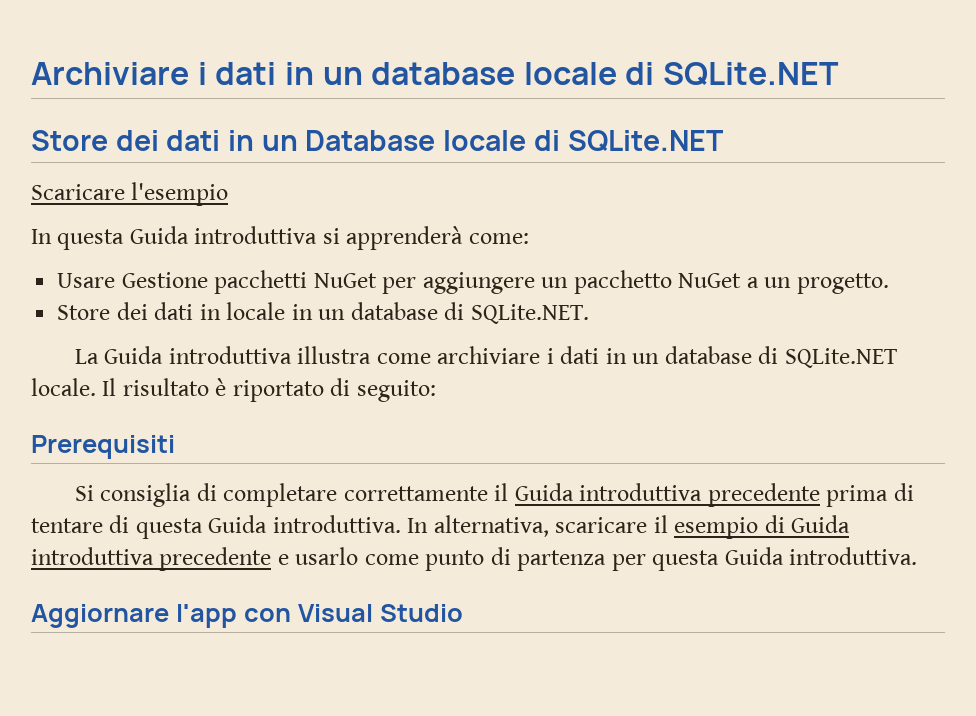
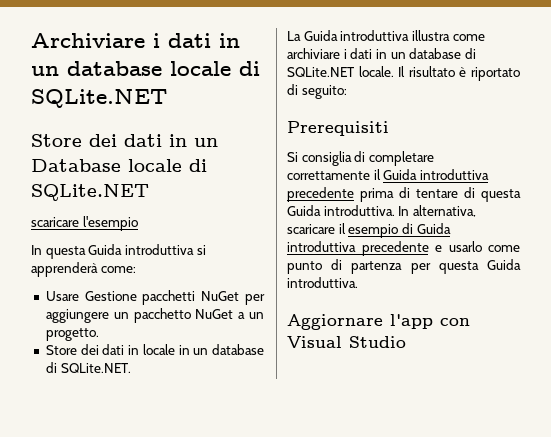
- Scaricare l'esempio
+ scaricare l'esempio

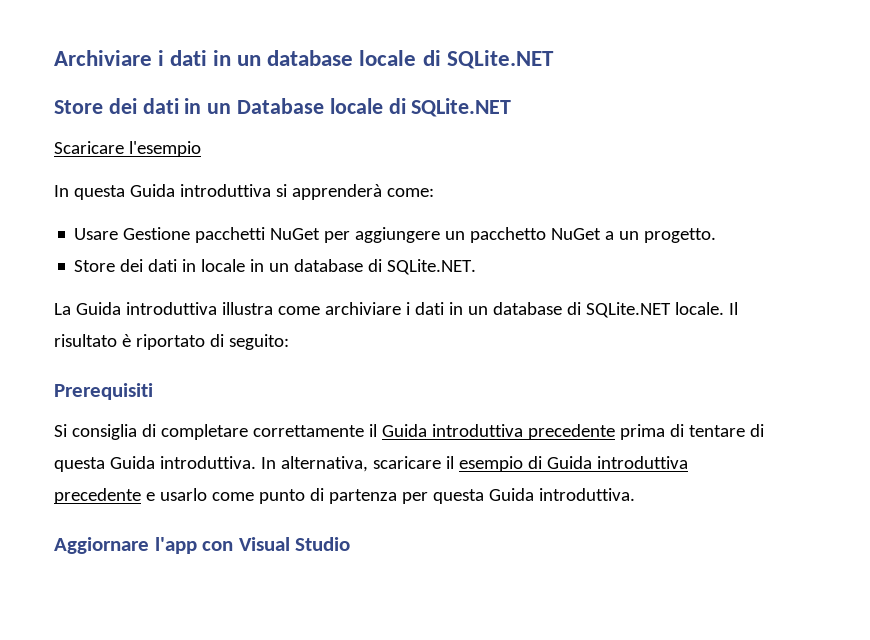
- scaricare l'esempio
+ Scaricare l'esempio

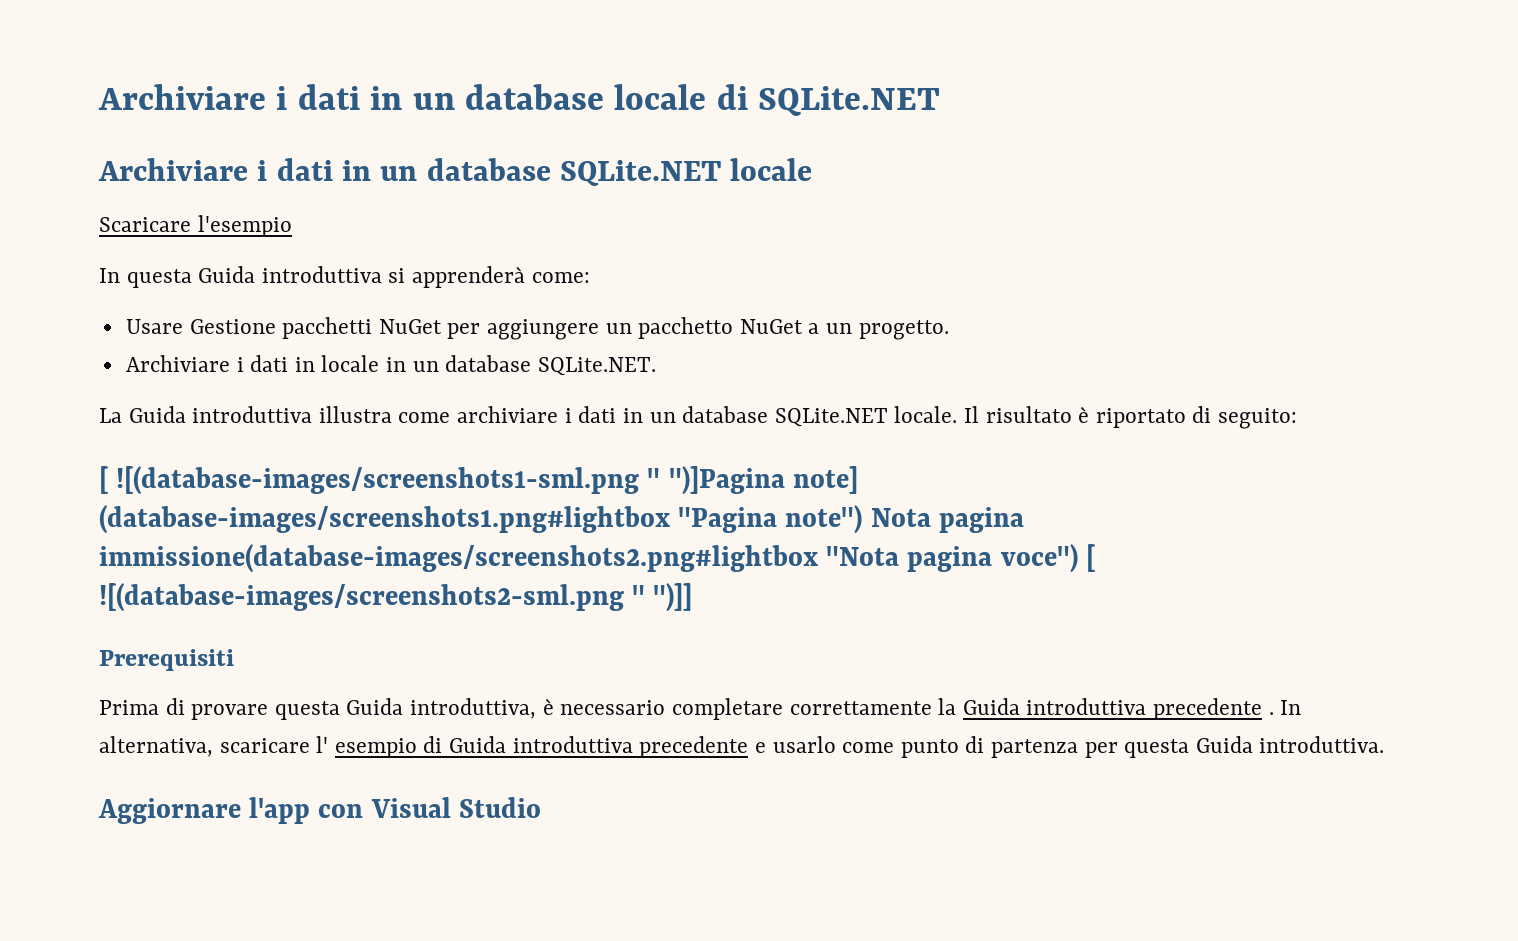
- Store dei dati in un Database locale di SQLite.NET
+ Archiviare i dati in un database SQLite.NET locale
- Store dei dati in locale in un database di SQLite.NET.
+ Archiviare i dati in locale in un database SQLite.NET.
- La Guida introduttiva illustra come archiviare i dati in un database di SQLite.NET locale.
+ La Guida introduttiva illustra come archiviare i dati in un database SQLite.NET locale.
+ [ ![(database-images/screenshots1-sml.png " ")]Pagina note] (database-images/screenshots1.png#lightbox "Pagina note") Nota pagina immissione(database-images/screenshots2.png#lightbox "Nota pagina voce") [ ![(database-images/screenshots2-sml.png " ")]]
  Prerequisiti
- Si consiglia di completare correttamente il Guida introduttiva precedente prima di tentare di questa Guida introduttiva.
+ Prima di provare questa Guida introduttiva, è necessario completare correttamente la Guida introduttiva precedente .
- In alternativa, scaricare il esempio di Guida introduttiva precedente e usarlo come punto di partenza per questa Guida introduttiva.
+ In alternativa, scaricare l' esempio di Guida introduttiva precedente e usarlo come punto di partenza per questa Guida introduttiva.

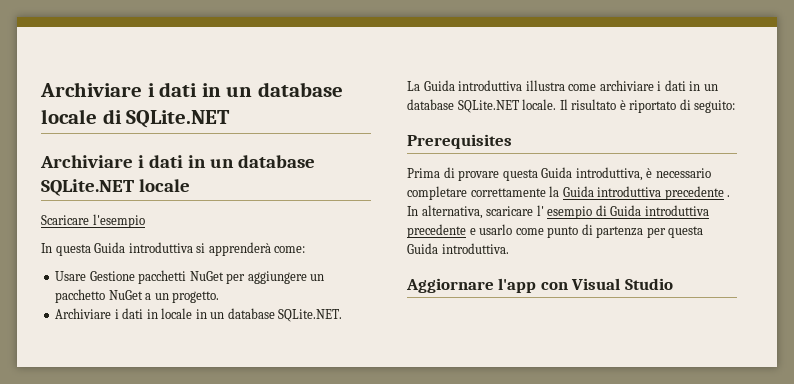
- [ ![(database-images/screenshots1-sml.png " ")]Pagina note] (database-images/screenshots1.png#lightbox "Pagina note") Nota pagina immissione(database-images/screenshots2.png#lightbox "Nota pagina voce") [ ![(database-images/screenshots2-sml.png " ")]]
- Prerequisiti
+ Prerequisites

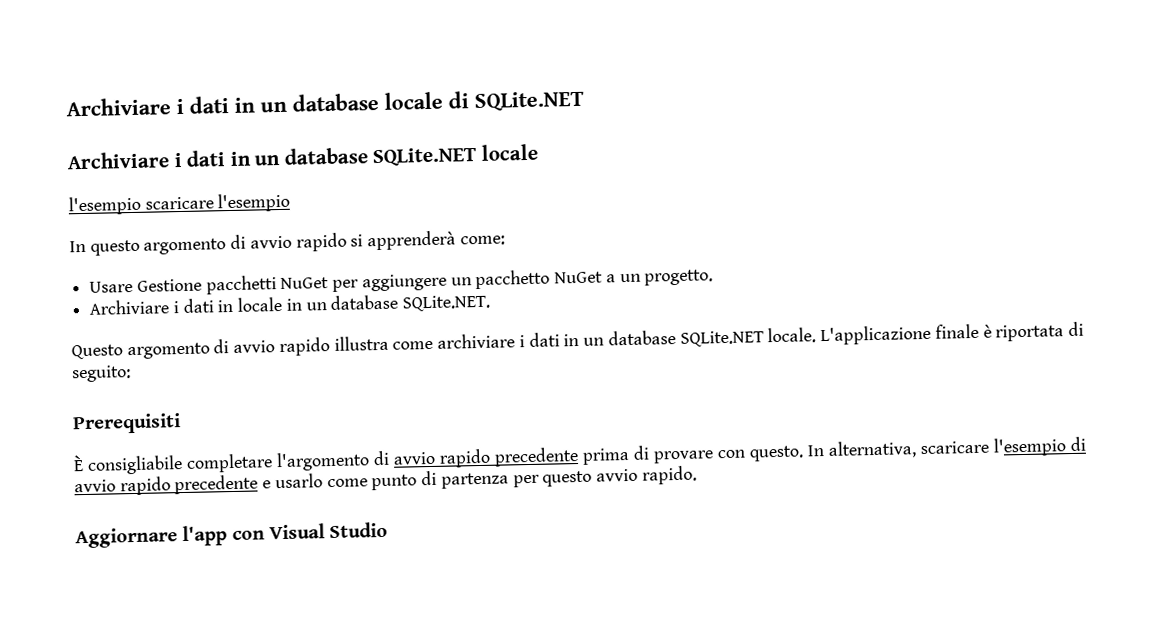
- Scaricare l'esempio
+ l'esempio scaricare l'esempio
- In questa Guida introduttiva si apprenderà come:
+ In questo argomento di avvio rapido si apprenderà come:
- La Guida introduttiva illustra come archiviare i dati in un database SQLite.NET locale.
+ Questo argomento di avvio rapido illustra come archiviare i dati in un database SQLite.NET locale.
- Il risultato è riportato di seguito:
- Prerequisites
- Prima di provare questa Guida introduttiva, è necessario completare correttamente la Guida introduttiva precedente . In alternativa, scaricare l' esempio di Guida introduttiva precedente e usarlo come punto di partenza per questa Guida introduttiva.
+ L'applicazione finale è riportata di seguito:
+ Prerequisiti
+ È consigliabile completare l'argomento di avvio rapido precedente prima di provare con questo. In alternativa, scaricare l'esempio di avvio rapido precedente e usarlo come punto di partenza per questo avvio rapido.

